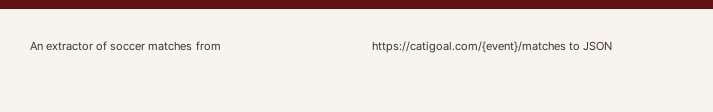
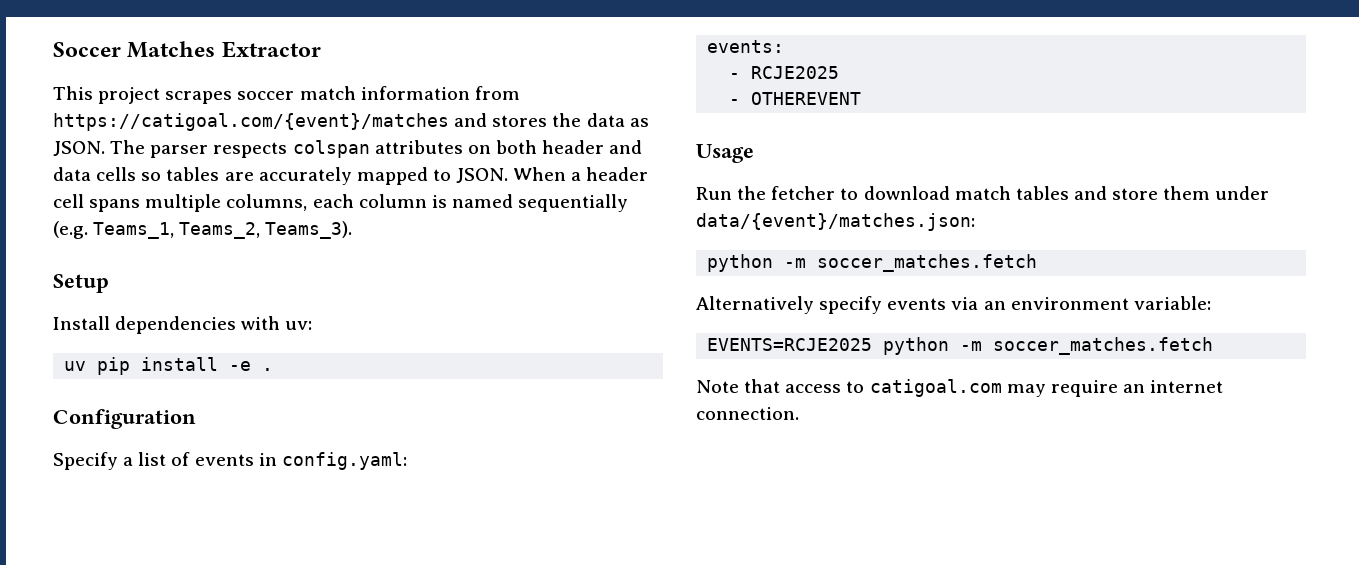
- An extractor of soccer matches from https://catigoal.com/{event}/matches to JSON
+ Soccer Matches Extractor
+ This project scrapes soccer match information from https://catigoal.com/{event}/matches and stores the data as JSON. The parser respects colspan attributes on both header and data cells so tables are accurately mapped to JSON. When a header cell spans multiple columns, each column is named sequentially (e.g. Teams_1, Teams_2, Teams_3).
+ Setup
+ Install dependencies with uv:
+ uv pip install -e .
+ Configuration
+ Specify a list of events in config.yaml:
+ events:
+ - RCJE2025
+ - OTHEREVENT
+ Usage
+ Run the fetcher to download match tables and store them under data/{event}/matches.json:
+ python -m soccer_matches.fetch
+ Alternatively specify events via an environment variable:
+ EVENTS=RCJE2025 python -m soccer_matches.fetch
+ Note that access to catigoal.com may require an internet connection.

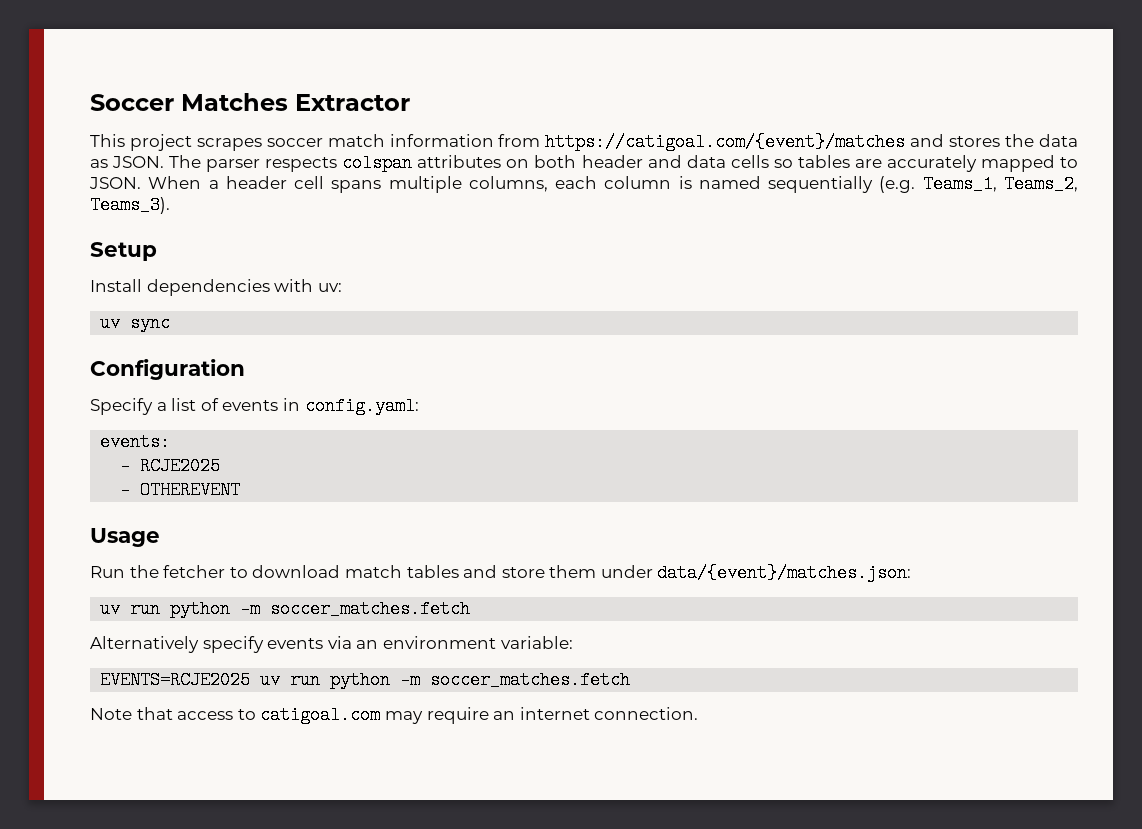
- uv pip install -e .
+ uv sync
  Run the fetcher to download match tables and store them under data/{event}/matches.json:
- python -m soccer_matches.fetch
+ uv run python -m soccer_matches.fetch
- EVENTS=RCJE2025 python -m soccer_matches.fetch
+ EVENTS=RCJE2025 uv run python -m soccer_matches.fetch

